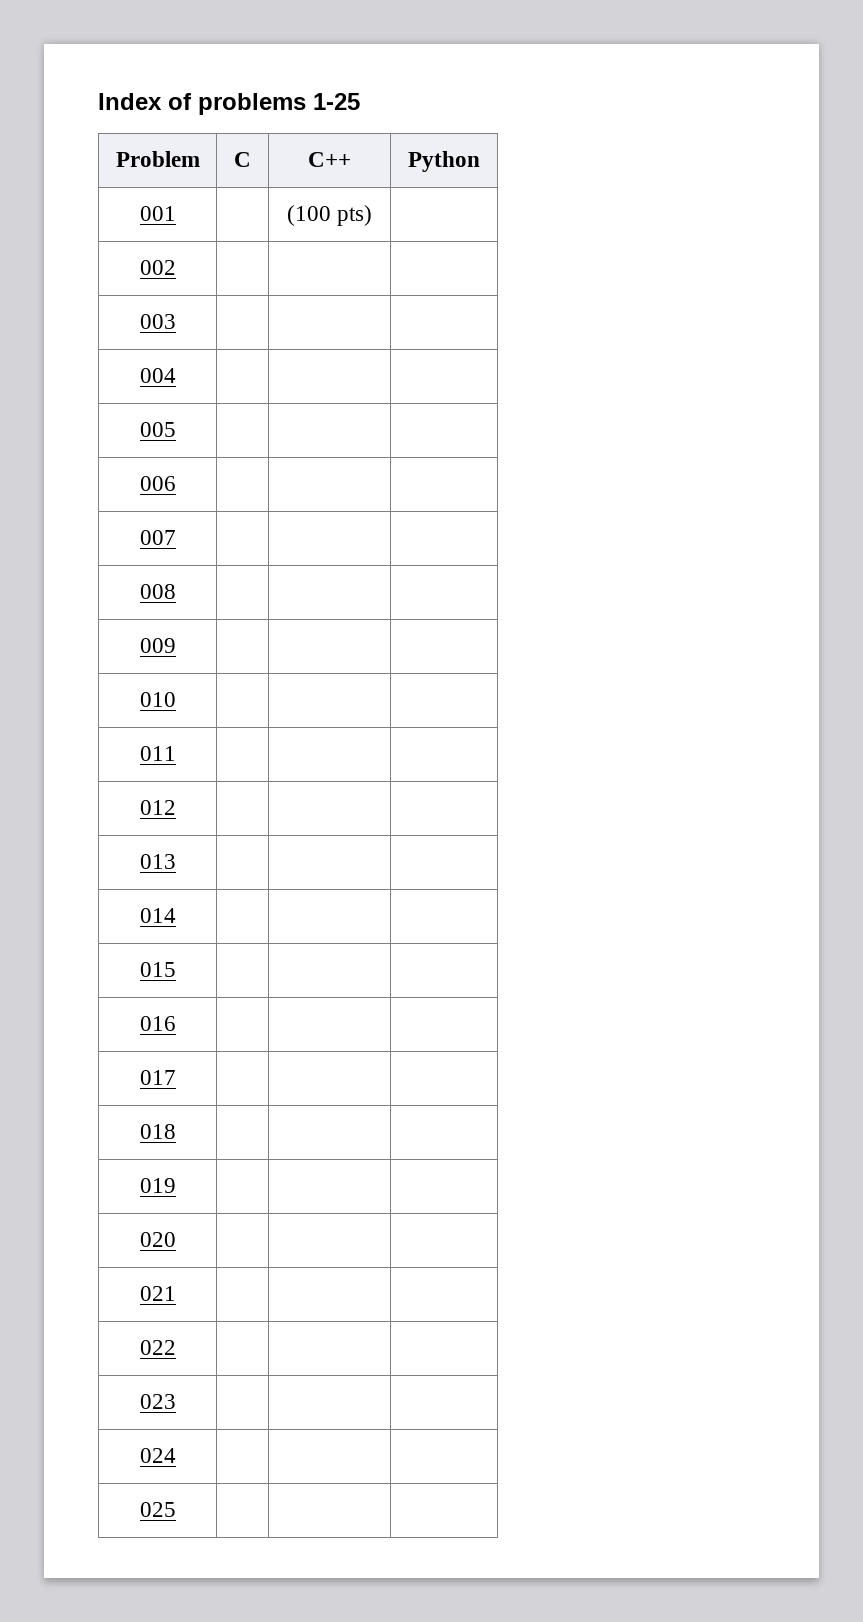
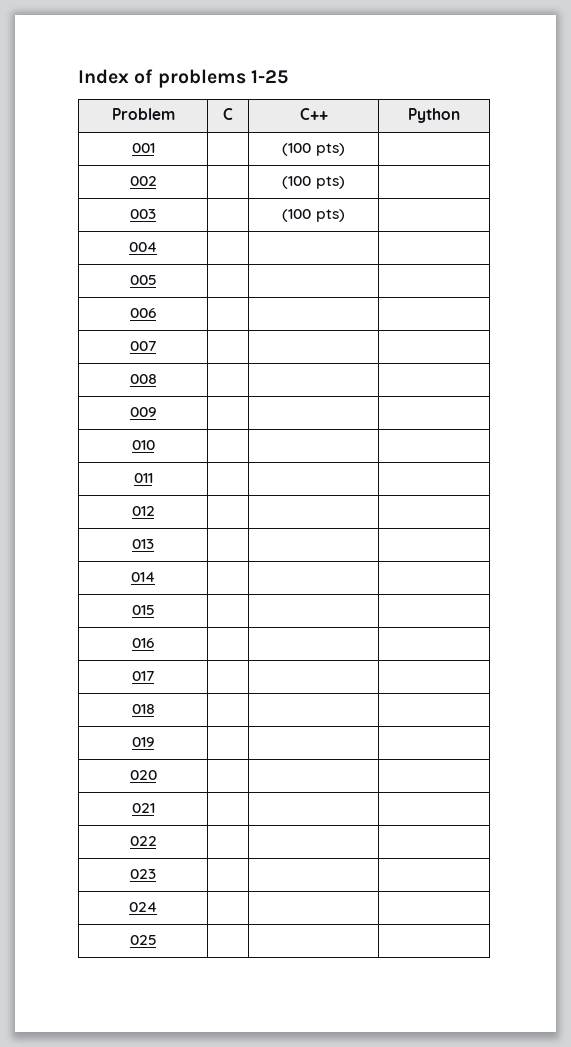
- 002 | | |
+ 002 | | (100 pts) |
- 003 | | |
+ 003 | | (100 pts) |

